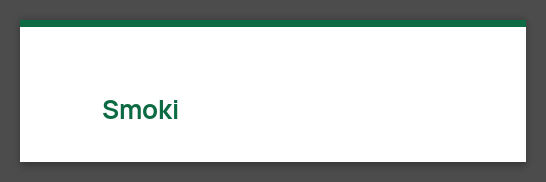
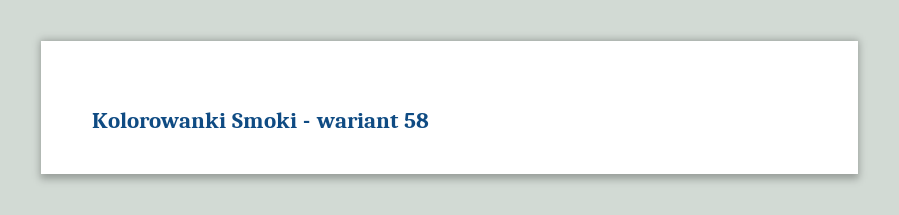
- Smoki
+ Kolorowanki Smoki - wariant 58

